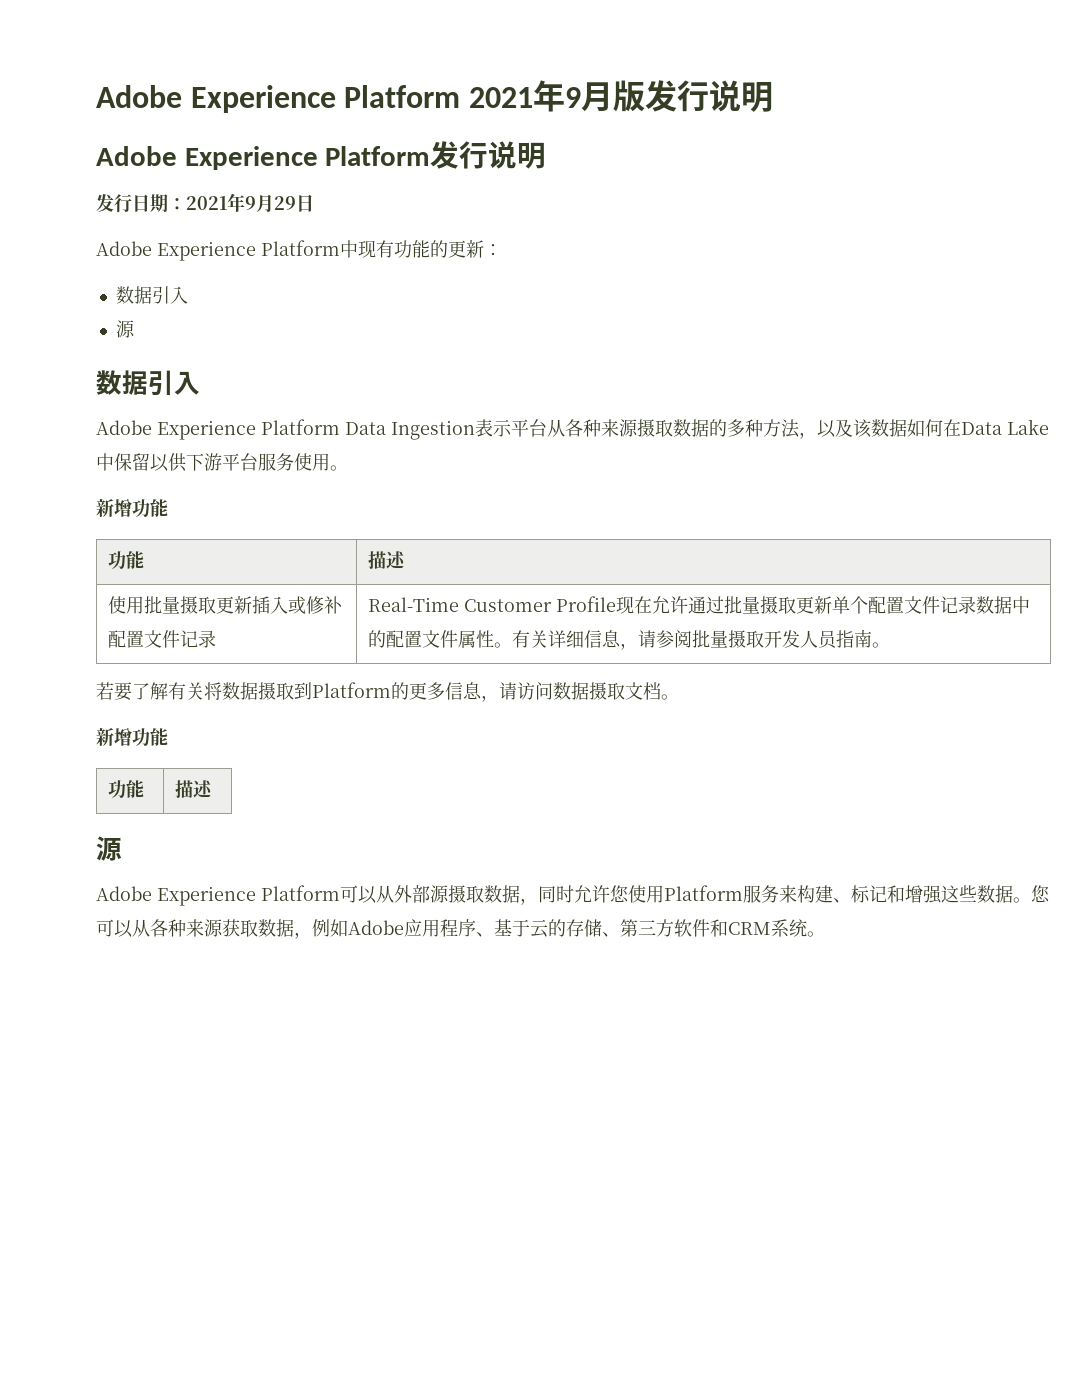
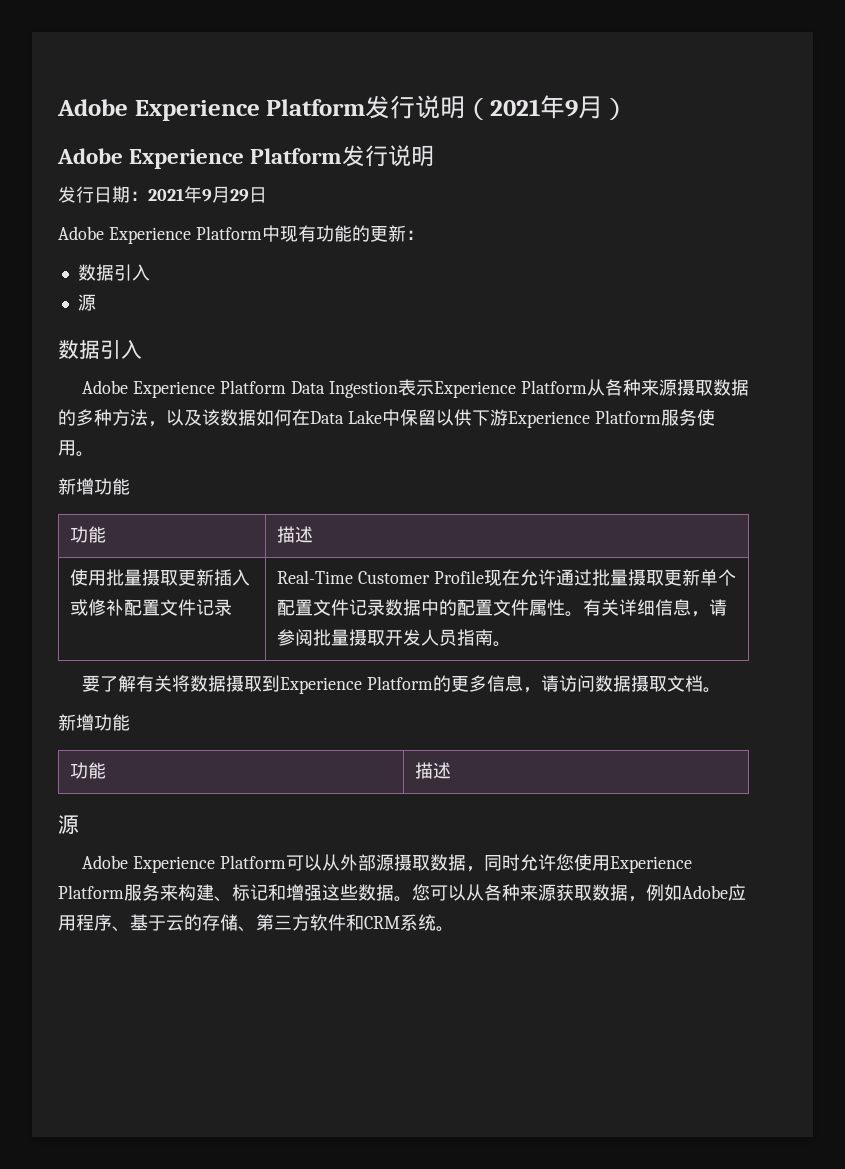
- Adobe Experience Platform 2021年9月版发行说明
+ Adobe Experience Platform发行说明（2021年9月）
- Adobe Experience Platform Data Ingestion表示平台从各种来源摄取数据的多种方法，以及该数据如何在Data Lake中保留以供下游平台服务使用。
+ Adobe Experience Platform Data Ingestion表示Experience Platform从各种来源摄取数据的多种方法，以及该数据如何在Data Lake中保留以供下游Experience Platform服务使用。
- 若要了解有关将数据摄取到Platform的更多信息，请访问数据摄取文档。
+ 要了解有关将数据摄取到Experience Platform的更多信息，请访问数据摄取文档。
- Adobe Experience Platform可以从外部源摄取数据，同时允许您使用Platform服务来构建、标记和增强这些数据。
+ Adobe Experience Platform可以从外部源摄取数据，同时允许您使用Experience Platform服务来构建、标记和增强这些数据。

